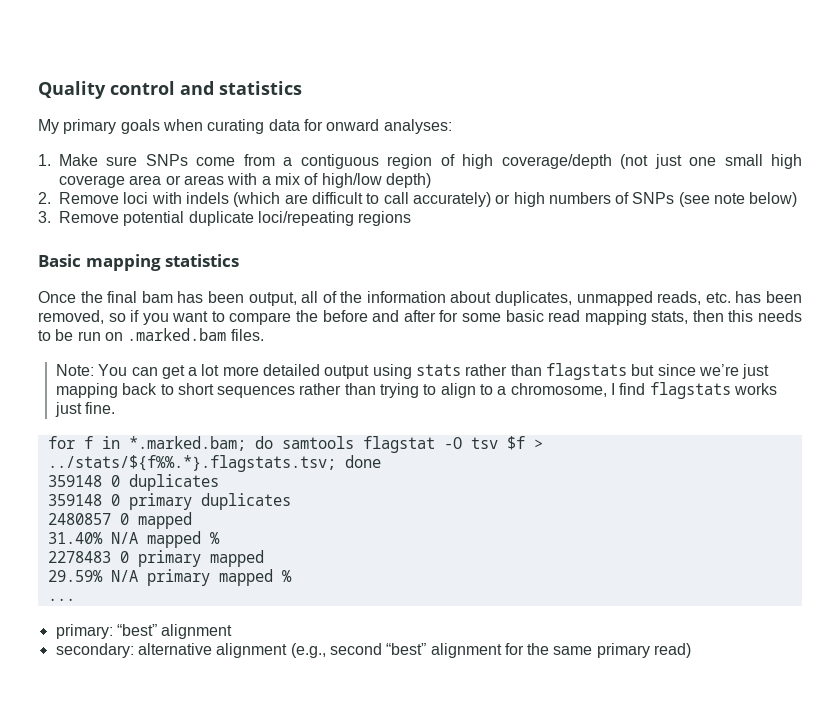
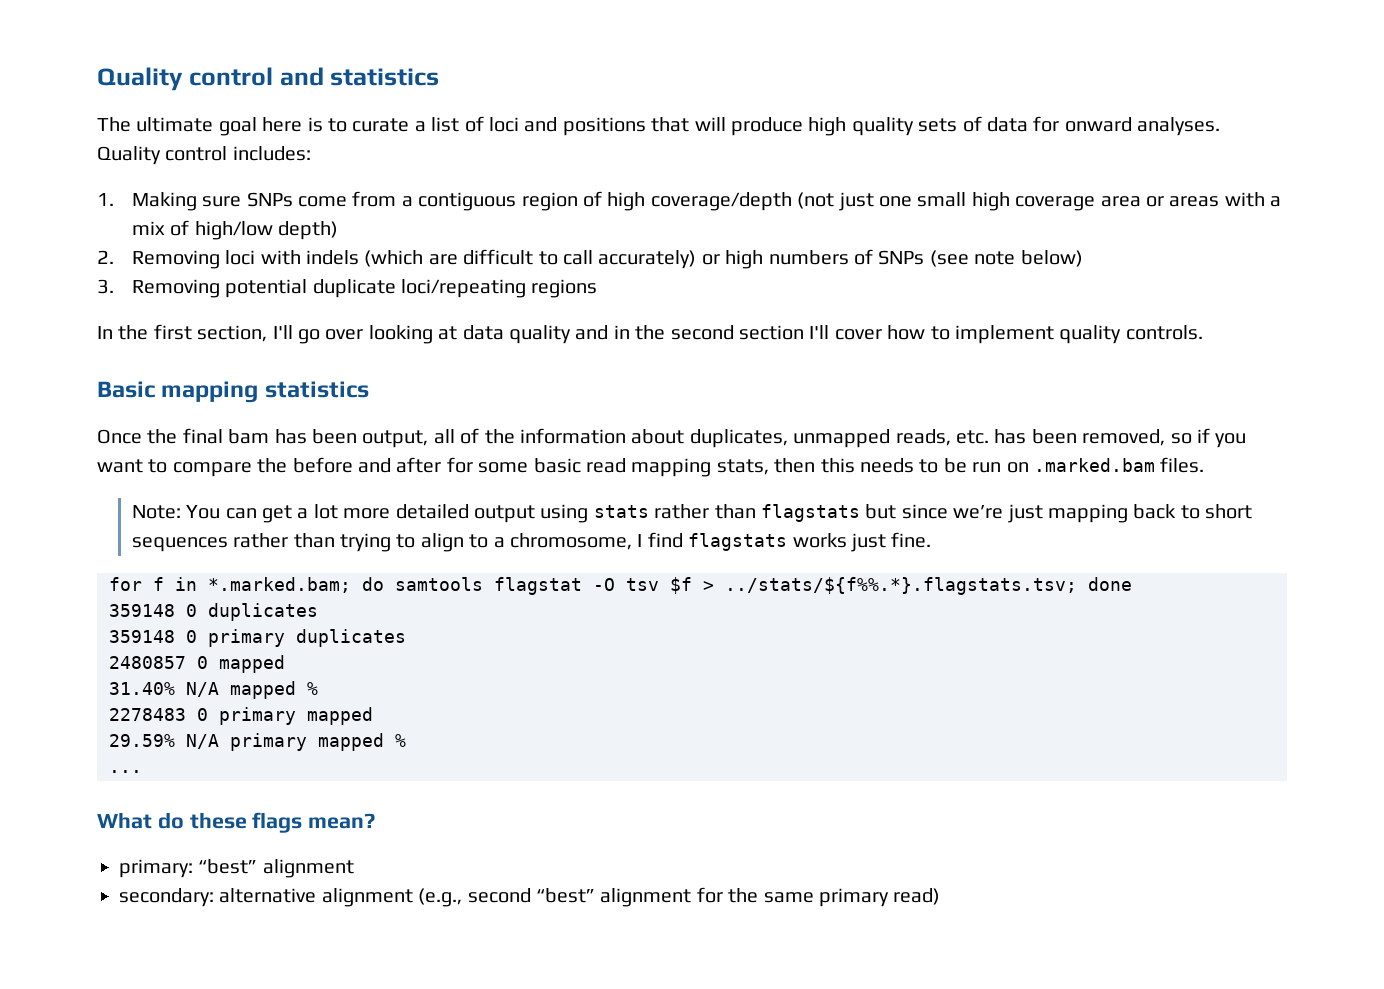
- My primary goals when curating data for onward analyses:
+ The ultimate goal here is to curate a list of loci and positions that will produce high quality sets of data for onward analyses. Quality control includes:
- 1. Make sure SNPs come from a contiguous region of high coverage/depth (not just one small high coverage area or areas with a mix of high/low depth)
+ 1. Making sure SNPs come from a contiguous region of high coverage/depth (not just one small high coverage area or areas with a mix of high/low depth)
- 2. Remove loci with indels (which are difficult to call accurately) or high numbers of SNPs (see note below)
+ 2. Removing loci with indels (which are difficult to call accurately) or high numbers of SNPs (see note below)
- 3. Remove potential duplicate loci/repeating regions
+ 3. Removing potential duplicate loci/repeating regions
+ In the first section, I'll go over looking at data quality and in the second section I'll cover how to implement quality controls.
+ What do these flags mean?

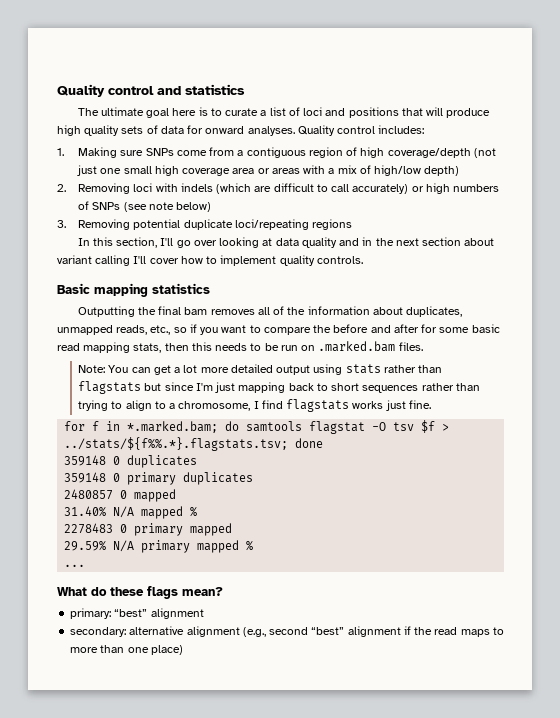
- In the first section, I'll go over looking at data quality and in the second section I'll cover how to implement quality controls.
+ In this section, I'll go over looking at data quality and in the next section about variant calling I'll cover how to implement quality controls.
- Once the final bam has been output, all of the information about duplicates, unmapped reads, etc. has been removed, so if you want to compare the before and after for some basic read mapping stats, then this needs to be run on .marked.bam files.
+ Outputting the final bam removes all of the information about duplicates, unmapped reads, etc., so if you want to compare the before and after for some basic read mapping stats, then this needs to be run on .marked.bam files.
- Note: You can get a lot more detailed output using stats rather than flagstats but since we’re just mapping back to short sequences rather than trying to align to a chromosome, I find flagstats works just fine.
+ Note: You can get a lot more detailed output using stats rather than flagstats but since I'm just mapping back to short sequences rather than trying to align to a chromosome, I find flagstats works just fine.
- secondary: alternative alignment (e.g., second “best” alignment for the same primary read)
+ secondary: alternative alignment (e.g., second “best” alignment if the read maps to more than one place)

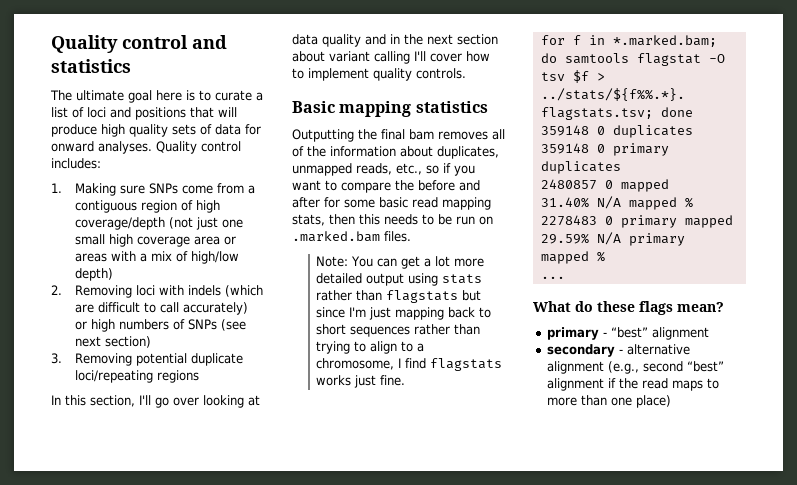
- 2. Removing loci with indels (which are difficult to call accurately) or high numbers of SNPs (see note below)
+ 2. Removing loci with indels (which are difficult to call accurately) or high numbers of SNPs (see next section)
- primary: “best” alignment
+ primary - “best” alignment
- secondary: alternative alignment (e.g., second “best” alignment if the read maps to more than one place)
+ secondary - alternative alignment (e.g., second “best” alignment if the read maps to more than one place)

